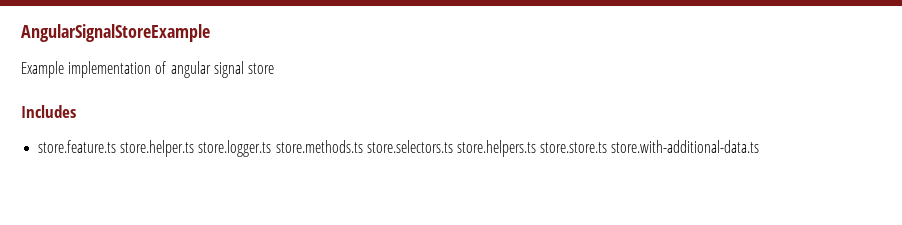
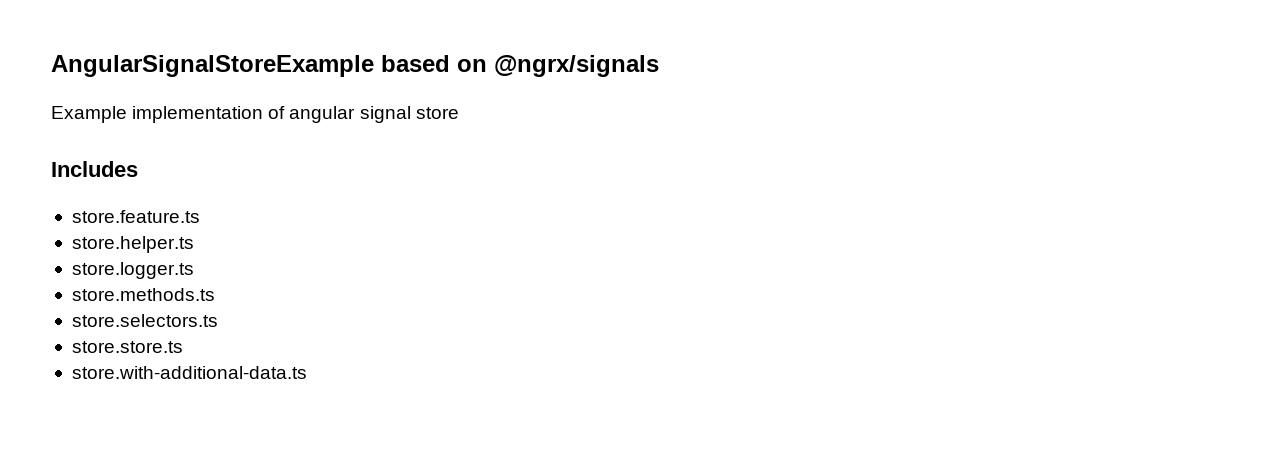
- AngularSignalStoreExample
+ AngularSignalStoreExample based on @ngrx/signals
- store.feature.ts store.helper.ts store.logger.ts store.methods.ts store.selectors.ts store.helpers.ts store.store.ts store.with-additional-data.ts
+ store.feature.ts
+ store.helper.ts
+ store.logger.ts
+ store.methods.ts
+ store.selectors.ts
+ store.store.ts
+ store.with-additional-data.ts

